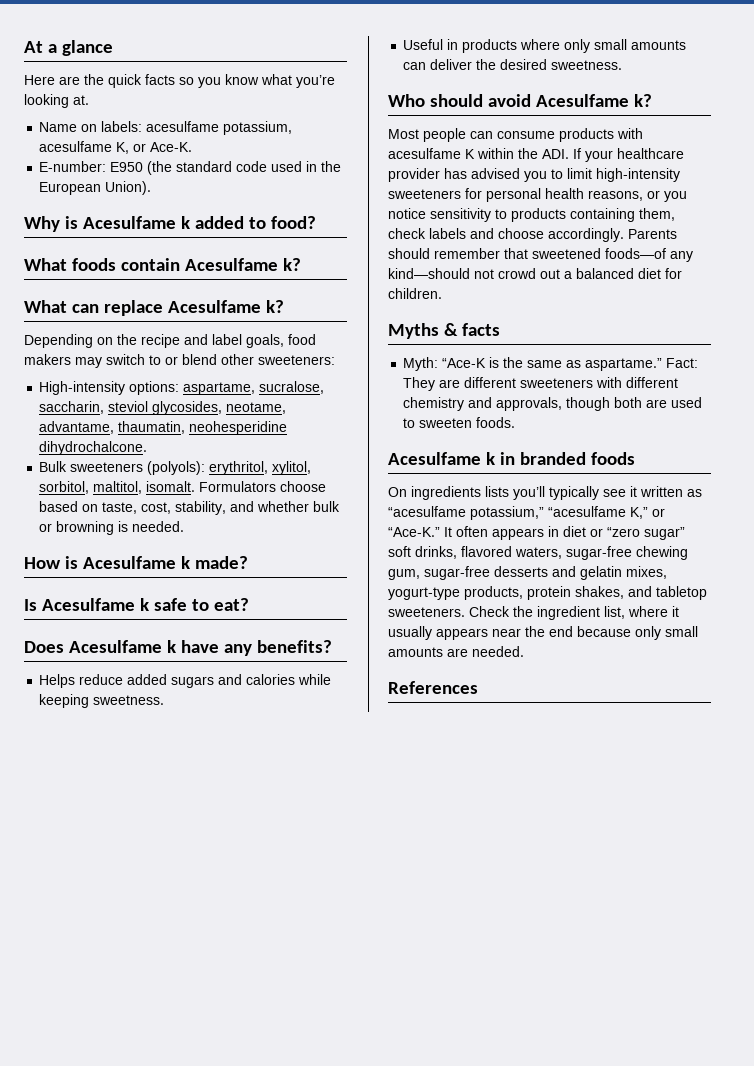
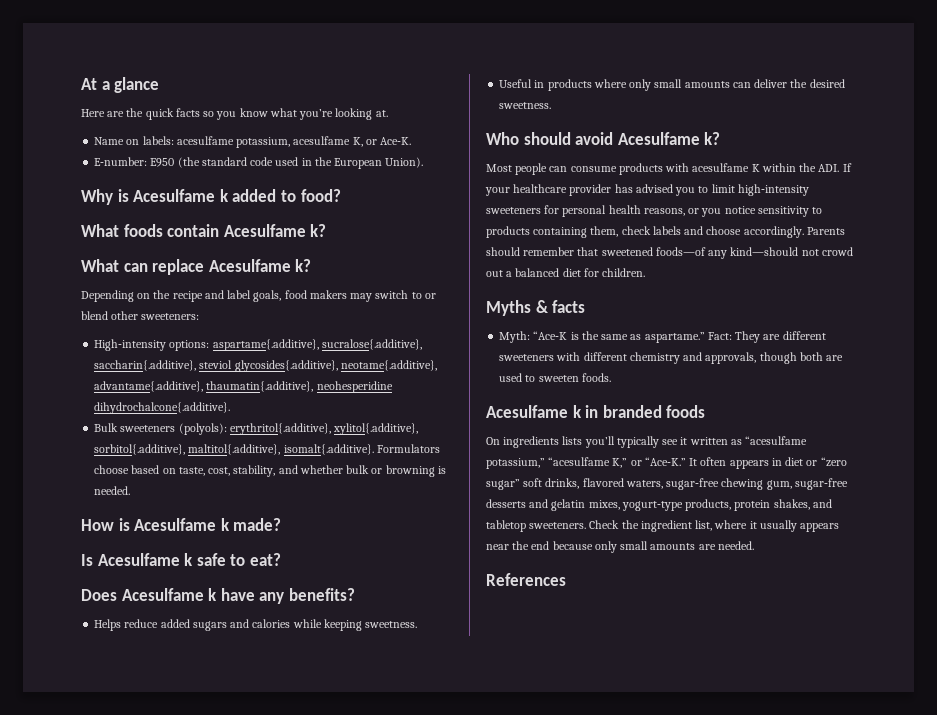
- High‑intensity options: aspartame, sucralose, saccharin, steviol glycosides, neotame, advantame, thaumatin, neohesperidine dihydrochalcone.
- Bulk sweeteners (polyols): erythritol, xylitol, sorbitol, maltitol, isomalt. Formulators choose based on taste, cost, stability, and whether bulk or browning is needed.
+ High‑intensity options: aspartame{.additive}, sucralose{.additive}, saccharin{.additive}, steviol glycosides{.additive}, neotame{.additive}, advantame{.additive}, thaumatin{.additive}, neohesperidine dihydrochalcone{.additive}.
+ Bulk sweeteners (polyols): erythritol{.additive}, xylitol{.additive}, sorbitol{.additive}, maltitol{.additive}, isomalt{.additive}. Formulators choose based on taste, cost, stability, and whether bulk or browning is needed.

